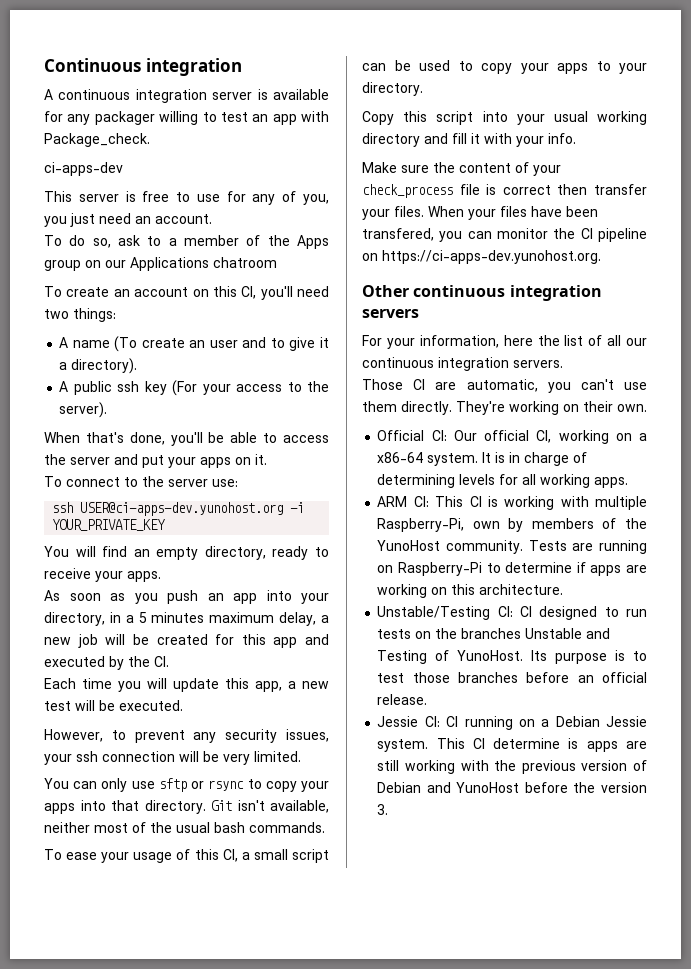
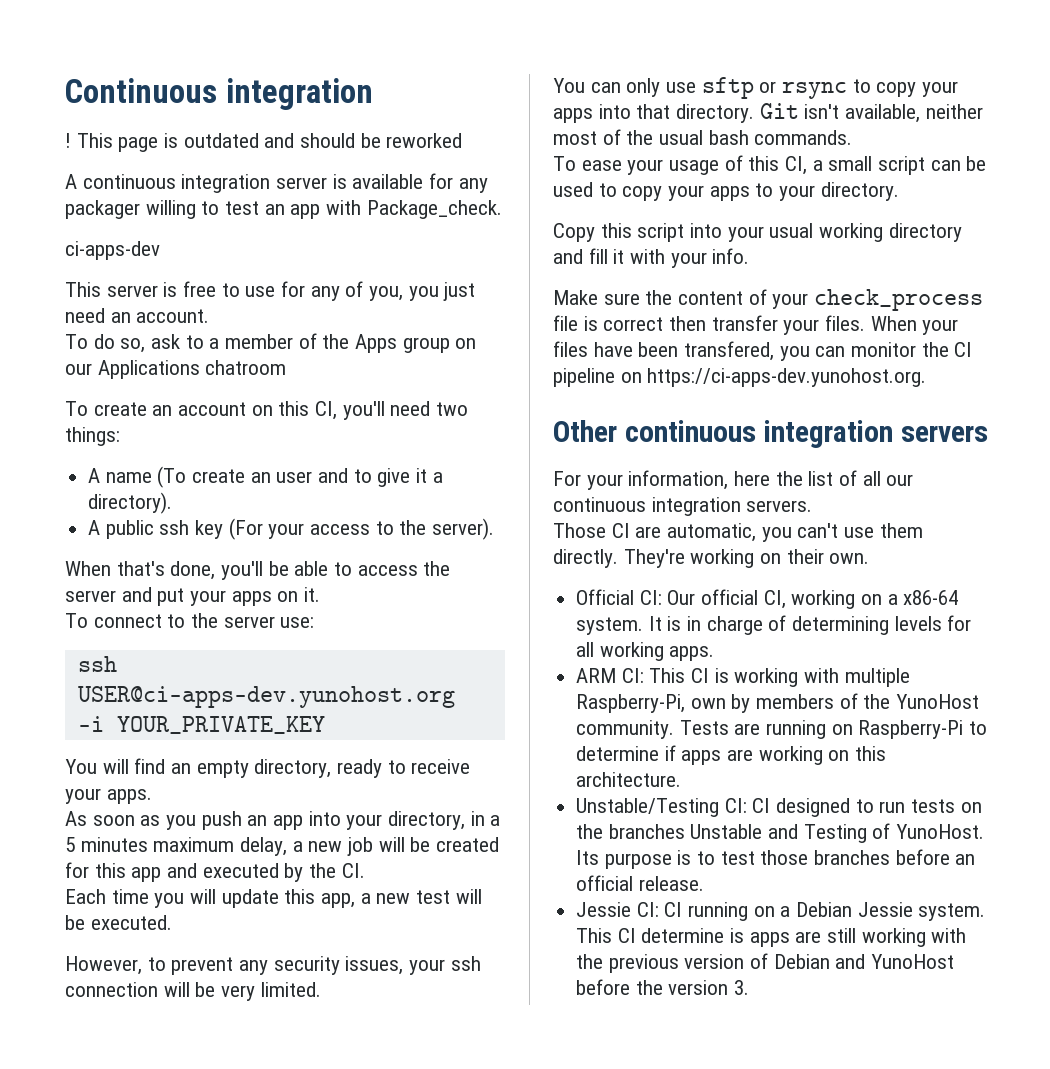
+ ! This page is outdated and should be reworked

